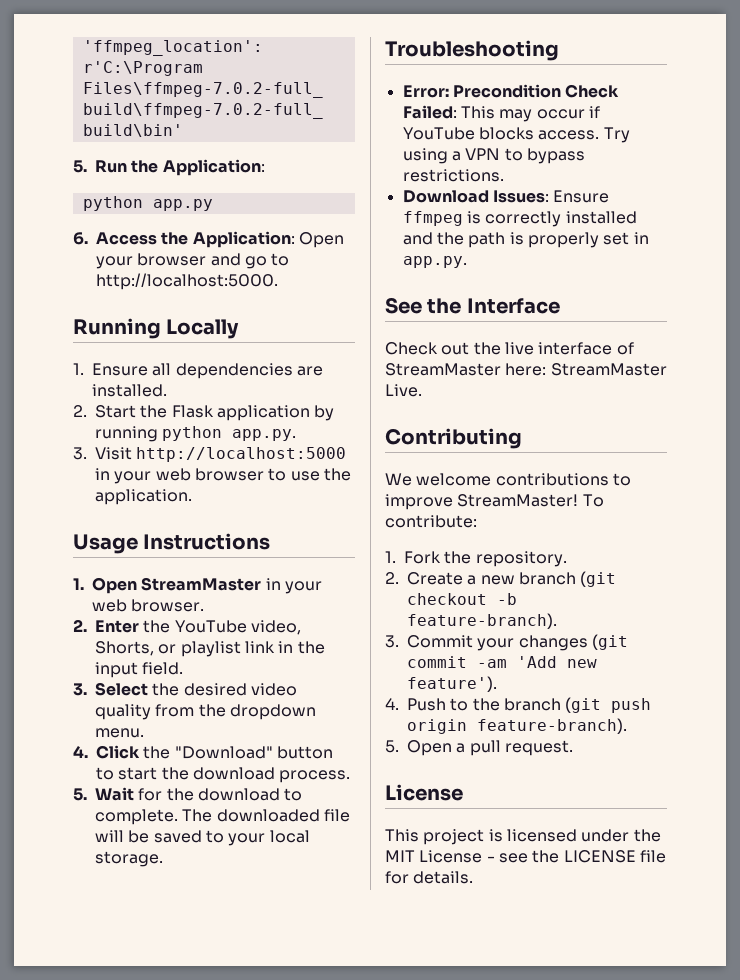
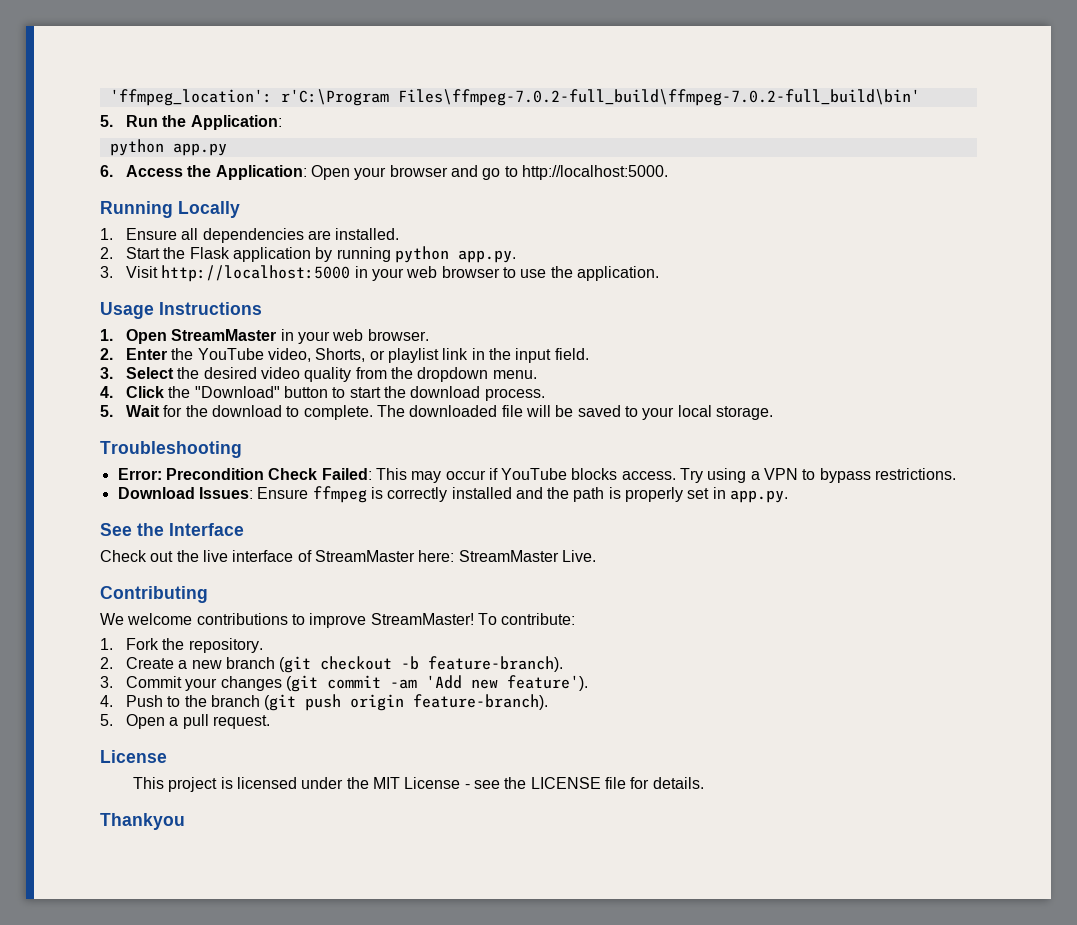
+ Thankyou

